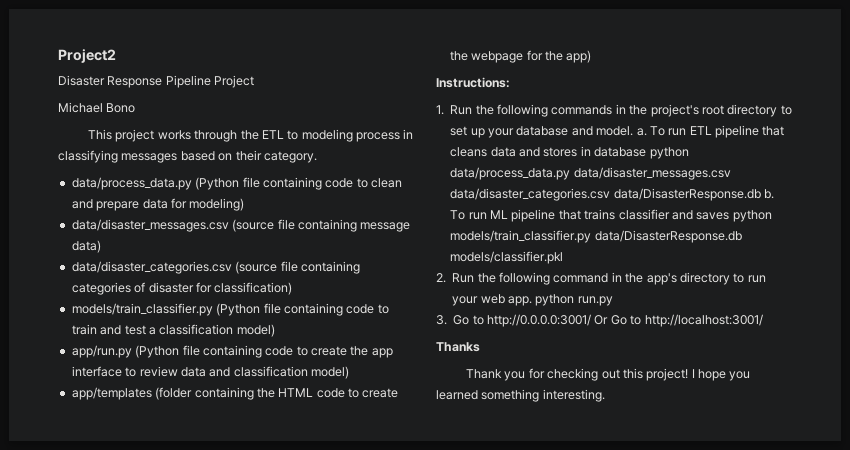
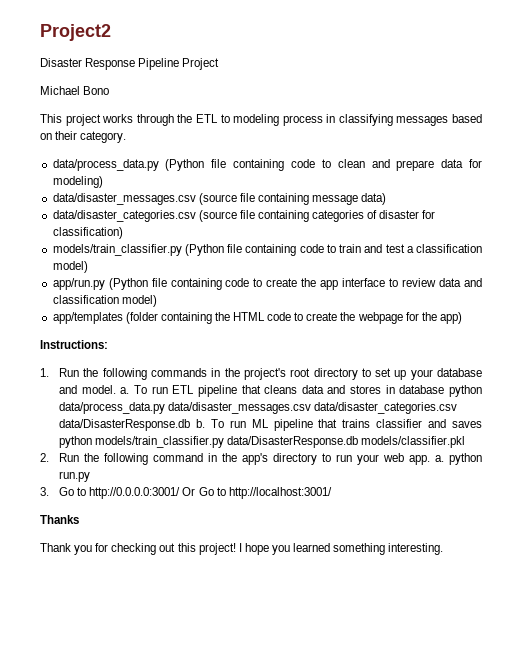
- 2. Run the following command in the app's directory to run your web app. python run.py
+ 2. Run the following command in the app's directory to run your web app. a. python run.py

